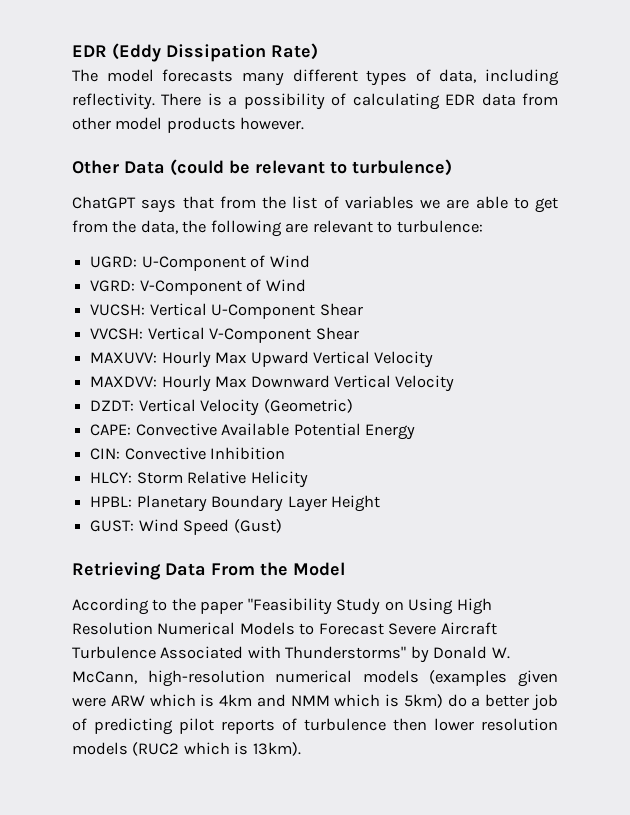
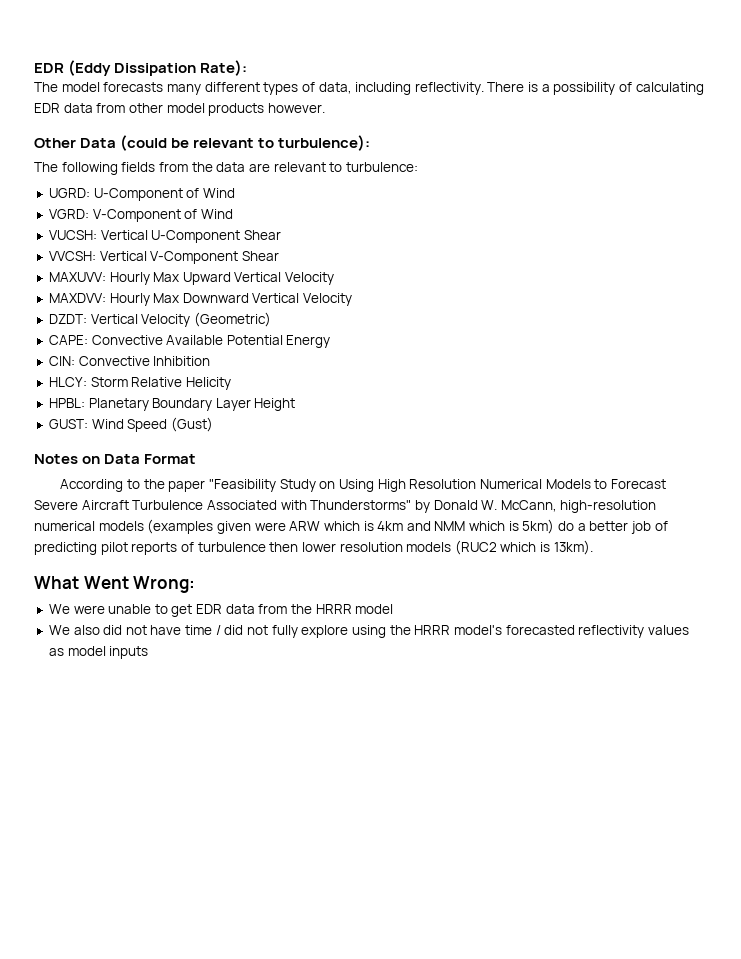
- EDR (Eddy Dissipation Rate)
+ EDR (Eddy Dissipation Rate):
- Other Data (could be relevant to turbulence)
- ChatGPT says that from the list of variables we are able to get from the data, the following are relevant to turbulence:
+ Other Data (could be relevant to turbulence):
+ The following fields from the data are relevant to turbulence:
- Retrieving Data From the Model
+ Notes on Data Format
+ What Went Wrong:
+ We were unable to get EDR data from the HRRR model
+ We also did not have time / did not fully explore using the HRRR model's forecasted reflectivity values as model inputs

